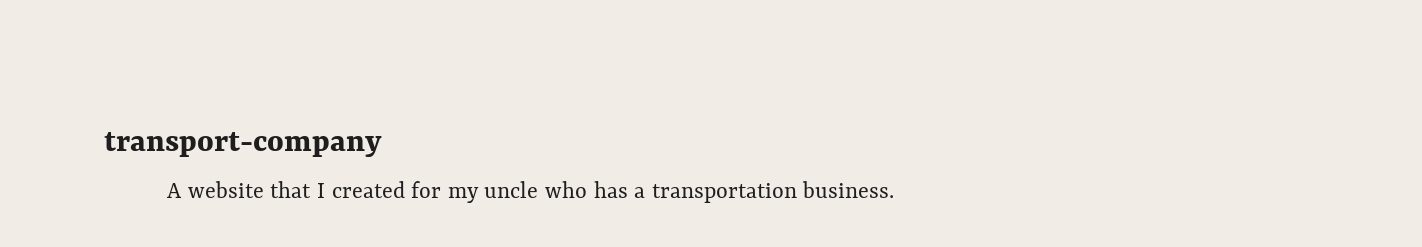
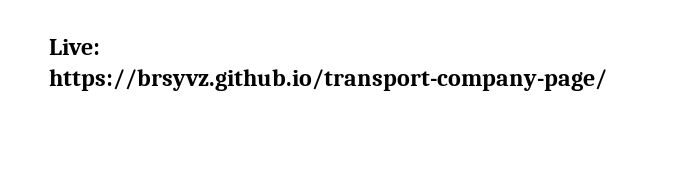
- transport-company
- A website that I created for my uncle who has a transportation business.
+ Live: https://brsyvz.github.io/transport-company-page/

